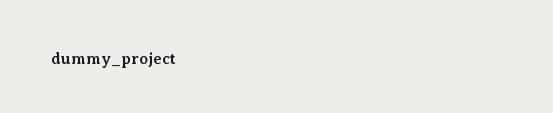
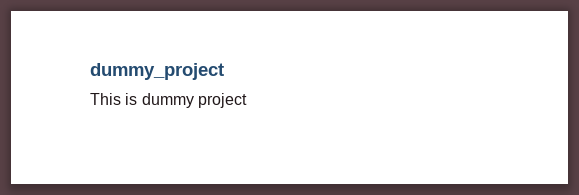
+ This is dummy project

